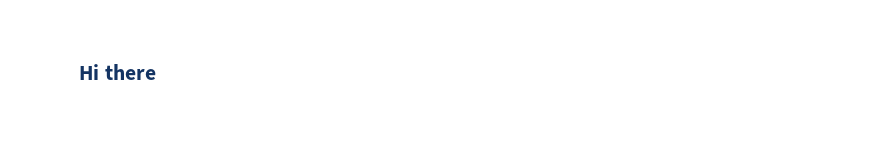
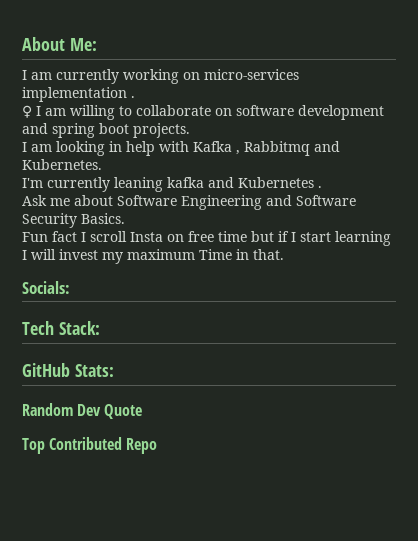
- Hi there
+ About Me:
+ I am currently working on micro-services implementation .
+ ♀ I am willing to collaborate on software development and spring boot projects.
+ I am looking in help with Kafka , Rabbitmq and Kubernetes.
+ I'm currently leaning kafka and Kubernetes .
+ Ask me about Software Engineering and Software Security Basics.
+ Fun fact I scroll Insta on free time but if I start learning I will invest my maximum Time in that.
+ Socials:
+ Tech Stack:
+ GitHub Stats:
+ Random Dev Quote
+ Top Contributed Repo

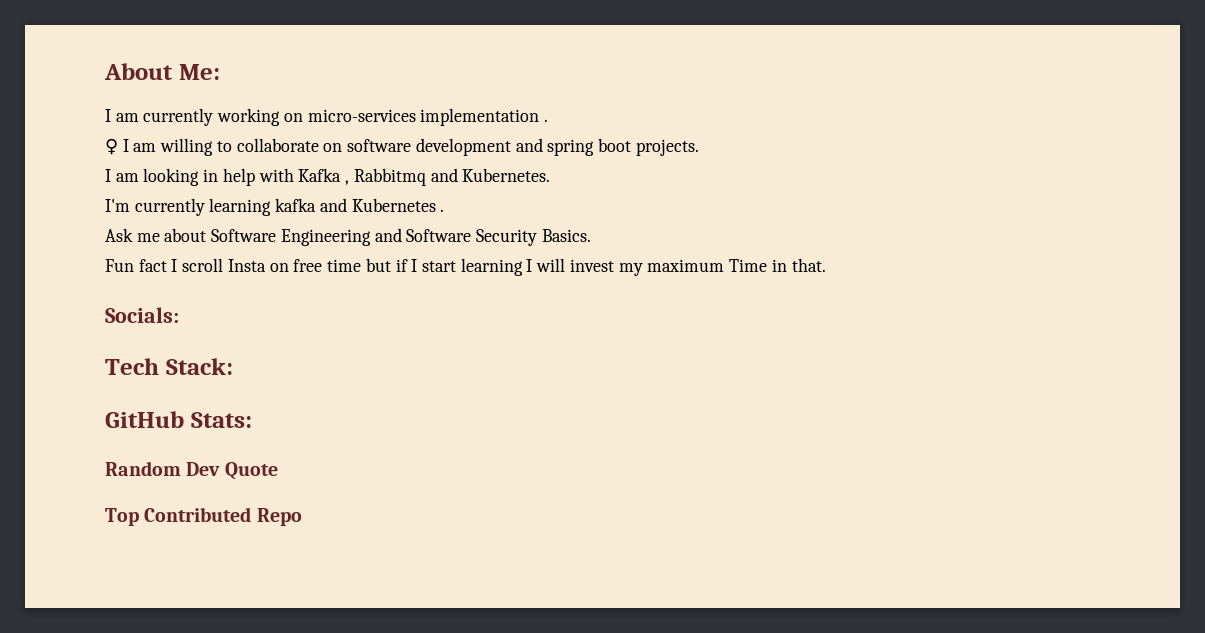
- I'm currently leaning kafka and Kubernetes .
+ I'm currently learning kafka and Kubernetes .

